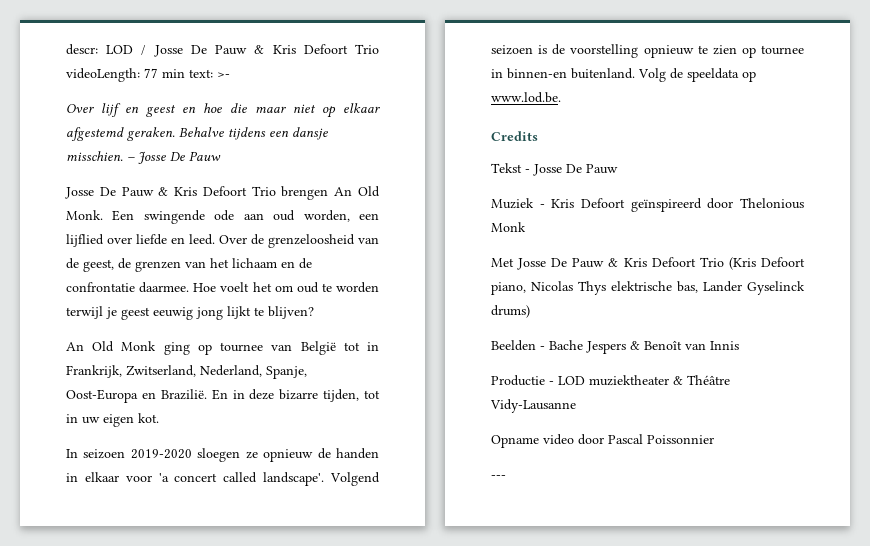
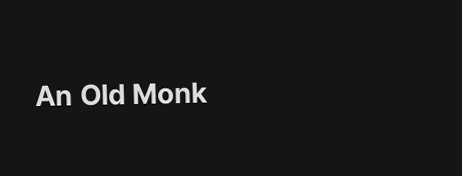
- descr: LOD / Josse De Pauw & Kris Defoort Trio videoLength: 77 min text: >-
- Over lijf en geest en hoe die maar niet op elkaar afgestemd geraken. Behalve tijdens een dansje misschien. – Josse De Pauw
- Josse De Pauw & Kris Defoort Trio brengen An Old Monk. Een swingende ode aan oud worden, een lijflied over liefde en leed. Over de grenzeloosheid van de geest, de grenzen van het lichaam en de confrontatie daarmee. Hoe voelt het om oud te worden terwijl je geest eeuwig jong lijkt te blijven?
- An Old Monk ging op tournee van België tot in Frankrijk, Zwitserland, Nederland, Spanje, Oost-Europa en Brazilië. En in deze bizarre tijden, tot in uw eigen kot.
- In seizoen 2019-2020 sloegen ze opnieuw de handen in elkaar voor 'a concert called landscape'. Volgend seizoen is de voorstelling opnieuw te zien op tournee in binnen-en buitenland. Volg de speeldata op www.lod.be.
- Credits
- Tekst - Josse De Pauw
- Muziek - Kris Defoort geïnspireerd door Thelonious Monk
- Met Josse De Pauw & Kris Defoort Trio (Kris Defoort piano, Nicolas Thys elektrische bas, Lander Gyselinck drums)
- Beelden - Bache Jespers & Benoît van Innis
- Productie - LOD muziektheater & Théâtre Vidy-Lausanne
- Opname video door Pascal Poissonnier
- ---
+ An Old Monk

